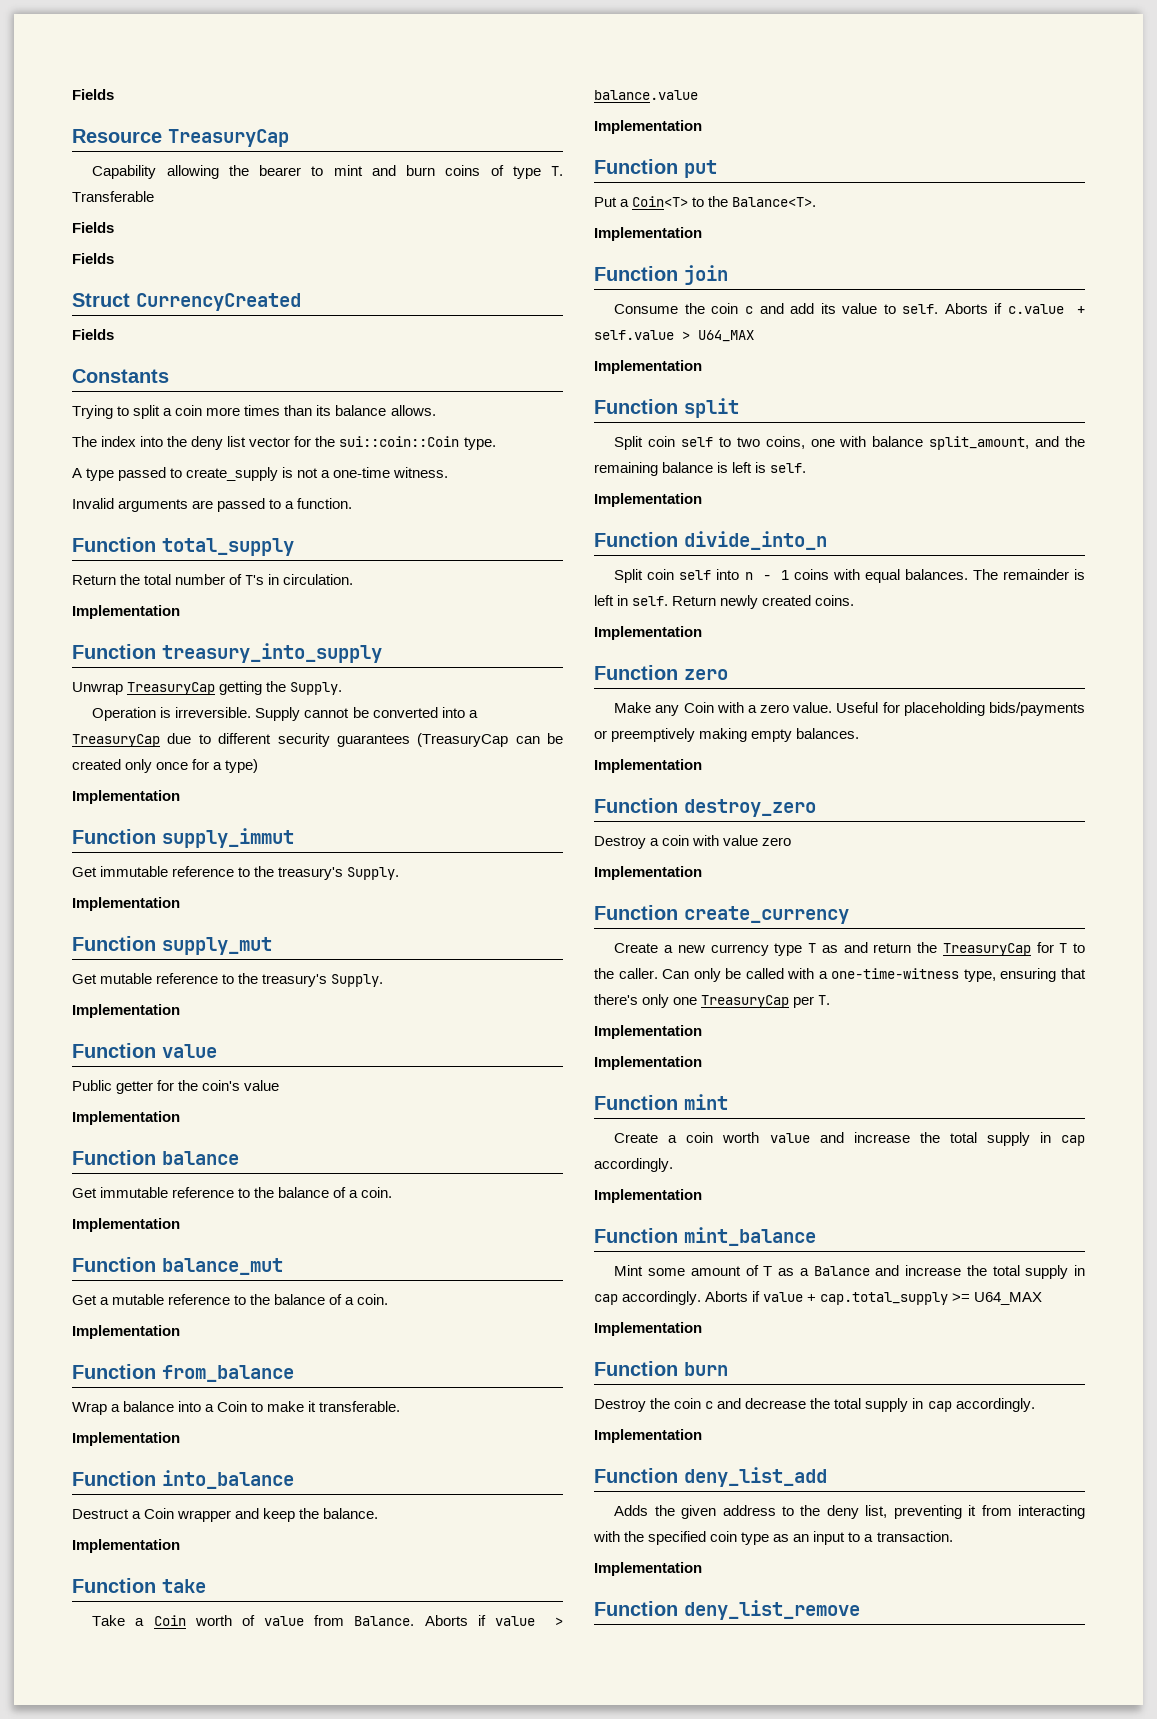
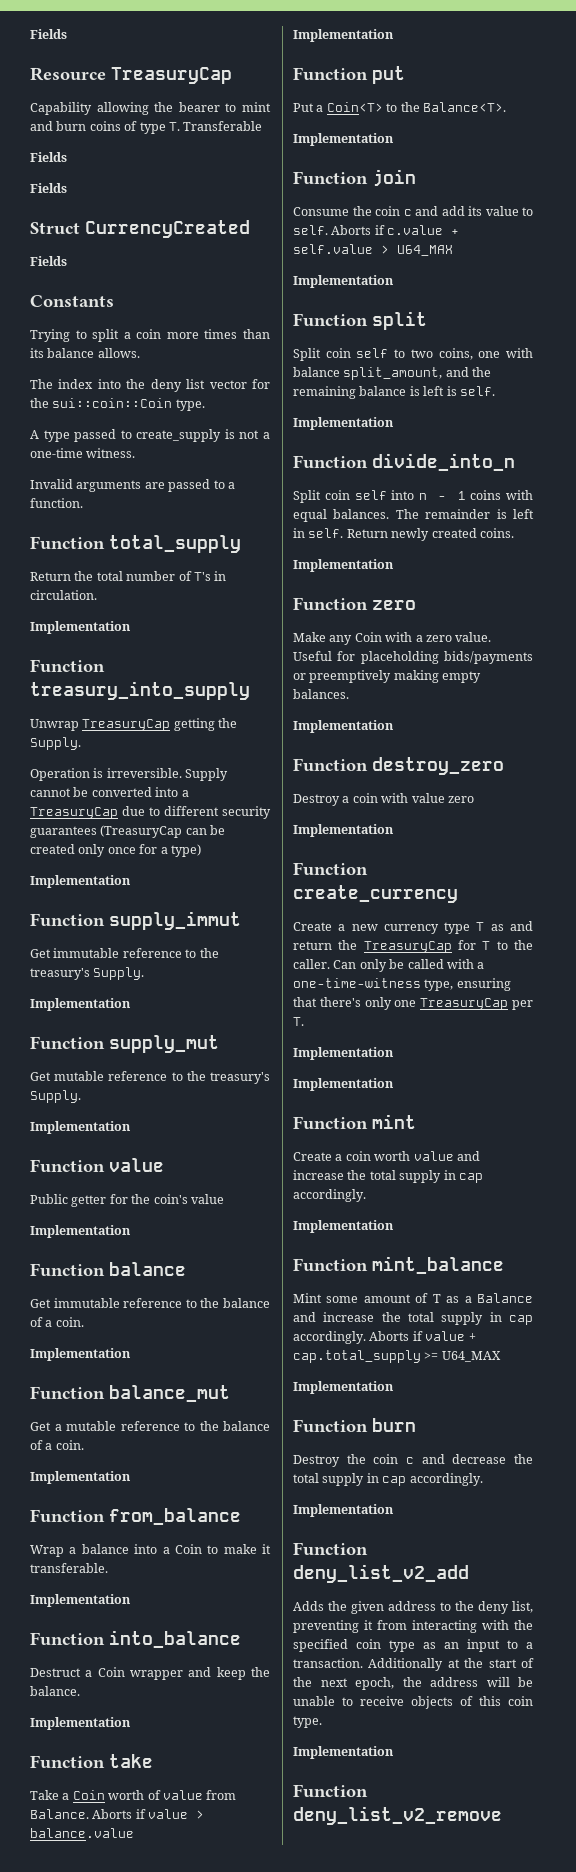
- Function deny_list_add
+ Function deny_list_v2_add
- Adds the given address to the deny list, preventing it from interacting with the specified coin type as an input to a transaction.
+ Adds the given address to the deny list, preventing it from interacting with the specified coin type as an input to a transaction. Additionally at the start of the next epoch, the address will be unable to receive objects of this coin type.
  Implementation
- Function deny_list_remove
+ Function deny_list_v2_remove

